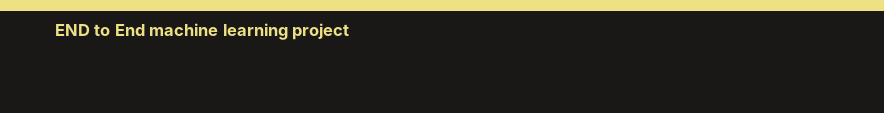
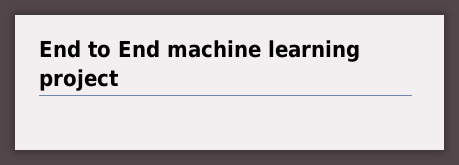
- END to End machine learning project
+ End to End machine learning project

